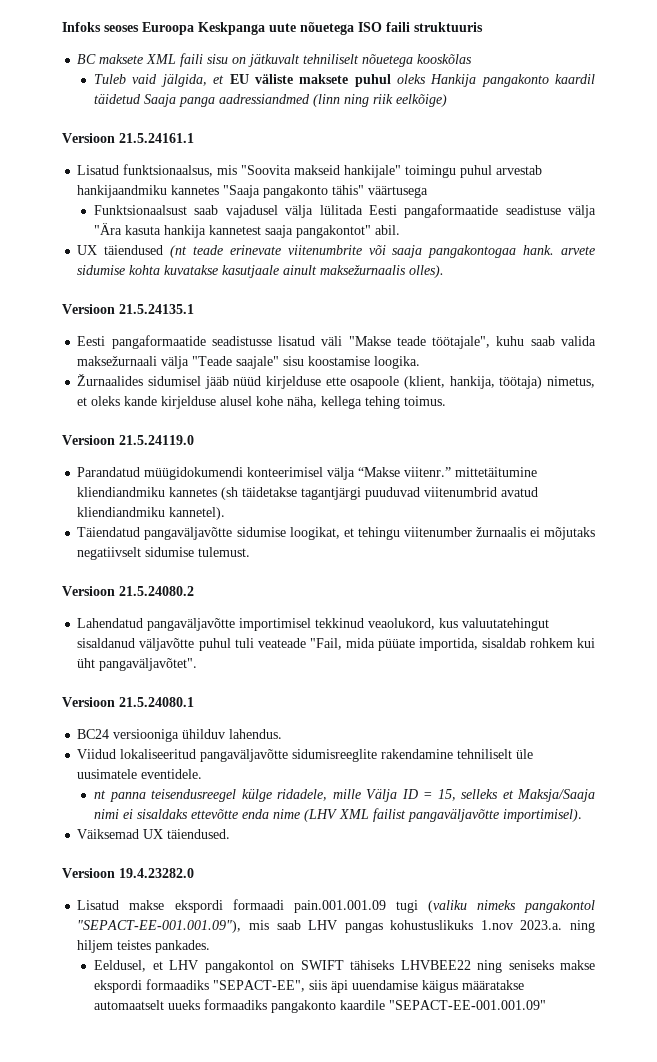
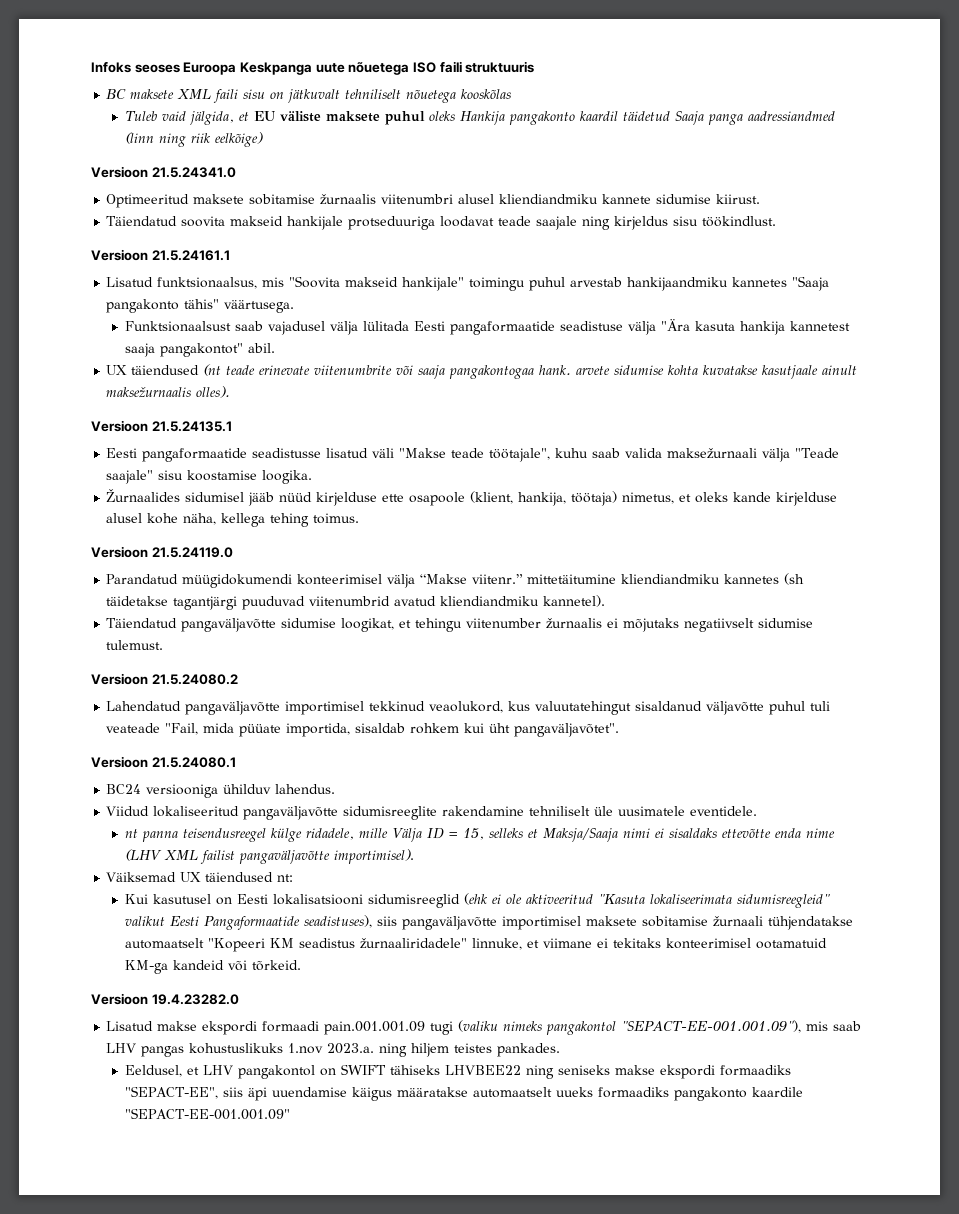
+ Versioon 21.5.24341.0
+ Optimeeritud maksete sobitamise žurnaalis viitenumbri alusel kliendiandmiku kannete sidumise kiirust.
+ Täiendatud soovita makseid hankijale protseduuriga loodavat teade saajale ning kirjeldus sisu töökindlust.
- Lisatud funktsionaalsus, mis "Soovita makseid hankijale" toimingu puhul arvestab hankijaandmiku kannetes "Saaja pangakonto tähis" väärtusega
+ Lisatud funktsionaalsus, mis "Soovita makseid hankijale" toimingu puhul arvestab hankijaandmiku kannetes "Saaja pangakonto tähis" väärtusega.
- Väiksemad UX täiendused.
+ Väiksemad UX täiendused nt:
+ Kui kasutusel on Eesti lokalisatsiooni sidumisreeglid (ehk ei ole aktiveeritud "Kasuta lokaliseerimata sidumisreegleid" valikut Eesti Pangaformaatide seadistuses), siis pangaväljavõtte importimisel maksete sobitamise žurnaali tühjendatakse automaatselt "Kopeeri KM seadistus žurnaaliridadele" linnuke, et viimane ei tekitaks konteerimisel ootamatuid KM-ga kandeid või tõrkeid.

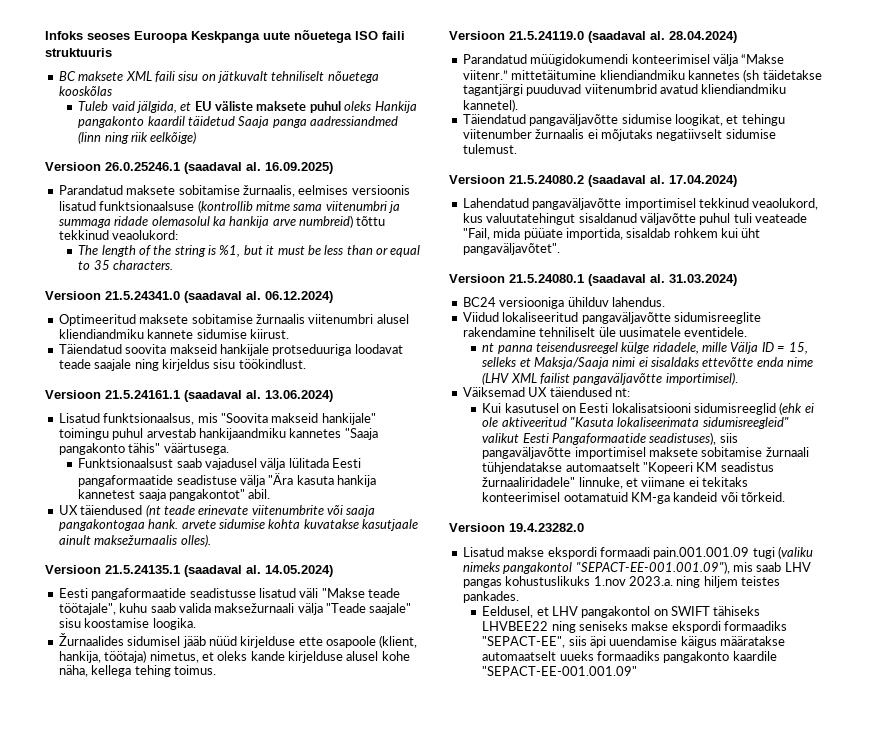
+ Versioon 26.0.25246.1 (saadaval al. 16.09.2025)
+ Parandatud maksete sobitamise žurnaalis, eelmises versioonis lisatud funktsionaalsuse (kontrollib mitme sama viitenumbri ja summaga ridade olemasolul ka hankija arve numbreid) tõttu tekkinud veaolukord:
+ The length of the string is %1, but it must be less than or equal to 35 characters.
- Versioon 21.5.24341.0
+ Versioon 21.5.24341.0 (saadaval al. 06.12.2024)
- Versioon 21.5.24161.1
+ Versioon 21.5.24161.1 (saadaval al. 13.06.2024)
- Versioon 21.5.24135.1
+ Versioon 21.5.24135.1 (saadaval al. 14.05.2024)
- Versioon 21.5.24119.0
+ Versioon 21.5.24119.0 (saadaval al. 28.04.2024)
- Versioon 21.5.24080.2
+ Versioon 21.5.24080.2 (saadaval al. 17.04.2024)
- Versioon 21.5.24080.1
+ Versioon 21.5.24080.1 (saadaval al. 31.03.2024)

